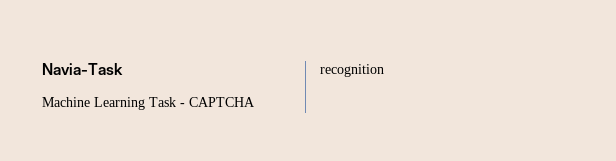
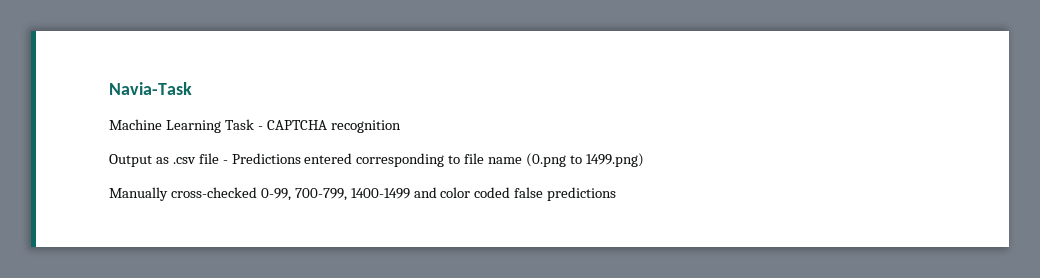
+ Output as .csv file - Predictions entered corresponding to file name (0.png to 1499.png)
+ Manually cross-checked 0-99, 700-799, 1400-1499 and color coded false predictions

